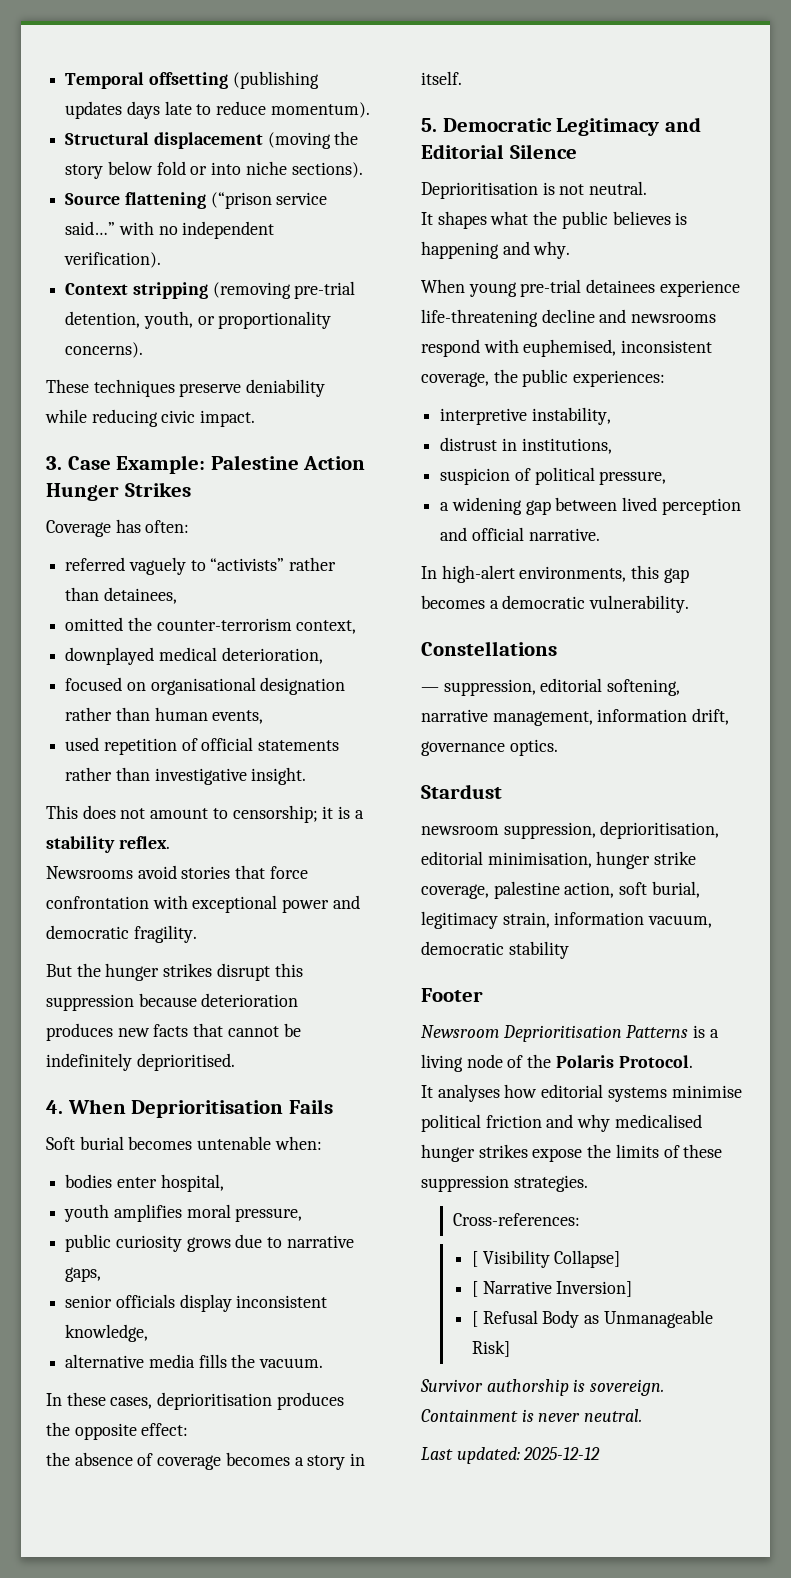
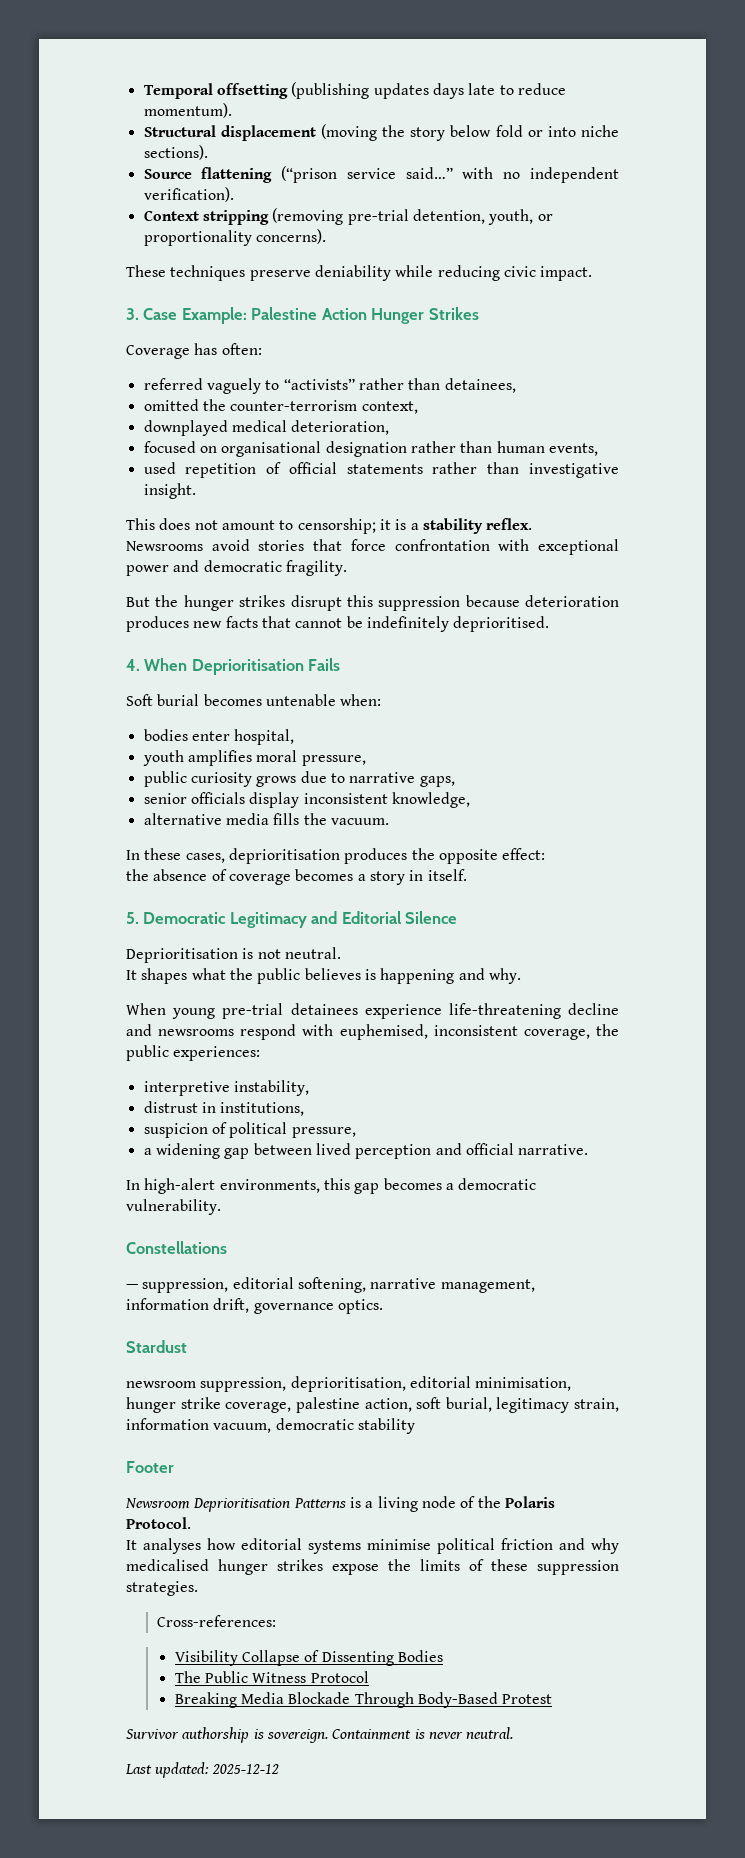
- [ Visibility Collapse]
- [ Narrative Inversion]
- [ Refusal Body as Unmanageable Risk]
+ Visibility Collapse of Dissenting Bodies
+ The Public Witness Protocol
+ Breaking Media Blockade Through Body-Based Protest

